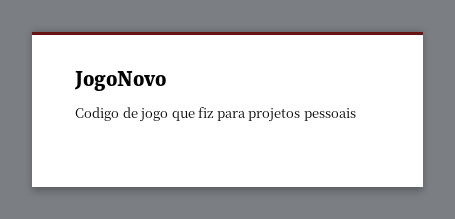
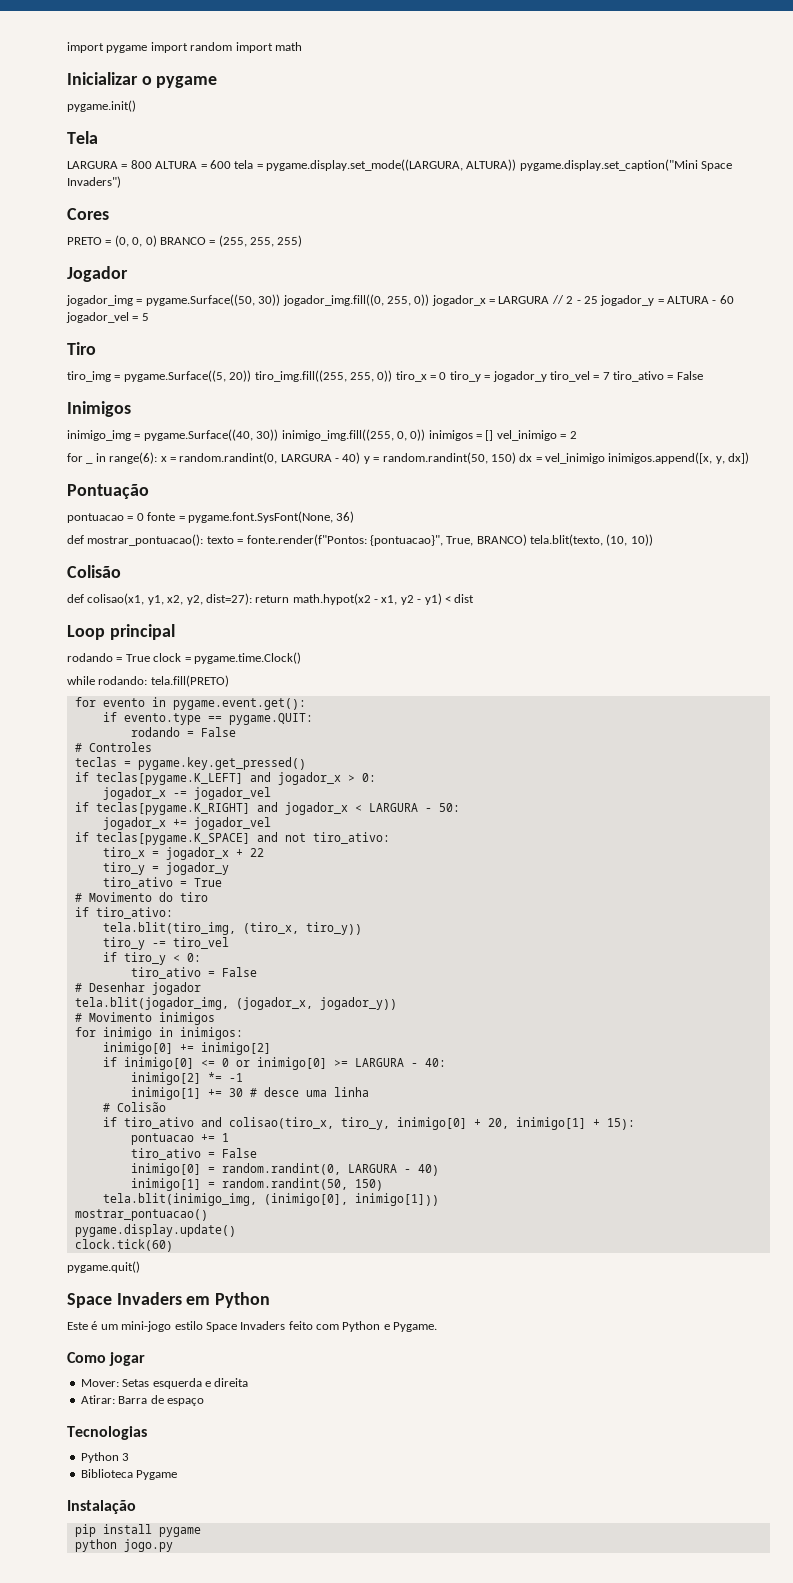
- JogoNovo
- Codigo de jogo que fiz para projetos pessoais
+ import pygame import random import math
+ Inicializar o pygame
+ pygame.init()
+ Tela
+ LARGURA = 800 ALTURA = 600 tela = pygame.display.set_mode((LARGURA, ALTURA)) pygame.display.set_caption("Mini Space Invaders")
+ Cores
+ PRETO = (0, 0, 0) BRANCO = (255, 255, 255)
+ Jogador
+ jogador_img = pygame.Surface((50, 30)) jogador_img.fill((0, 255, 0)) jogador_x = LARGURA // 2 - 25 jogador_y = ALTURA - 60 jogador_vel = 5
+ Tiro
+ tiro_img = pygame.Surface((5, 20)) tiro_img.fill((255, 255, 0)) tiro_x = 0 tiro_y = jogador_y tiro_vel = 7 tiro_ativo = False
+ Inimigos
+ inimigo_img = pygame.Surface((40, 30)) inimigo_img.fill((255, 0, 0)) inimigos = [] vel_inimigo = 2
+ for _ in range(6): x = random.randint(0, LARGURA - 40) y = random.randint(50, 150) dx = vel_inimigo inimigos.append([x, y, dx])
+ Pontuação
+ pontuacao = 0 fonte = pygame.font.SysFont(None, 36)
+ def mostrar_pontuacao(): texto = fonte.render(f"Pontos: {pontuacao}", True, BRANCO) tela.blit(texto, (10, 10))
+ Colisão
+ def colisao(x1, y1, x2, y2, dist=27): return math.hypot(x2 - x1, y2 - y1) < dist
+ Loop principal
+ rodando = True clock = pygame.time.Clock()
+ while rodando: tela.fill(PRETO)
+ for evento in pygame.event.get():
+ if evento.type == pygame.QUIT:
+ rodando = False
+ # Controles
+ teclas = pygame.key.get_pressed()
+ if teclas[pygame.K_LEFT] and jogador_x > 0:
+ jogador_x -= jogador_vel
+ if teclas[pygame.K_RIGHT] and jogador_x < LARGURA - 50:
+ jogador_x += jogador_vel
+ if teclas[pygame.K_SPACE] and not tiro_ativo:
+ tiro_x = jogador_x + 22
+ tiro_y = jogador_y
+ tiro_ativo = True
+ # Movimento do tiro
+ if tiro_ativo:
+ tela.blit(tiro_img, (tiro_x, tiro_y))
+ tiro_y -= tiro_vel
+ if tiro_y < 0:
+ tiro_ativo = False
+ # Desenhar jogador
+ tela.blit(jogador_img, (jogador_x, jogador_y))
+ # Movimento inimigos
+ for inimigo in inimigos:
+ inimigo[0] += inimigo[2]
+ if inimigo[0] <= 0 or inimigo[0] >= LARGURA - 40:
+ inimigo[2] *= -1
+ inimigo[1] += 30 # desce uma linha
+ # Colisão
+ if tiro_ativo and colisao(tiro_x, tiro_y, inimigo[0] + 20, inimigo[1] + 15):
+ pontuacao += 1
+ tiro_ativo = False
+ inimigo[0] = random.randint(0, LARGURA - 40)
+ inimigo[1] = random.randint(50, 150)
+ tela.blit(inimigo_img, (inimigo[0], inimigo[1]))
+ mostrar_pontuacao()
+ pygame.display.update()
+ clock.tick(60)
+ pygame.quit()
+ Space Invaders em Python
+ Este é um mini-jogo estilo Space Invaders feito com Python e Pygame.
+ Como jogar
+ Mover: Setas esquerda e direita
+ Atirar: Barra de espaço
+ Tecnologias
+ Python 3
+ Biblioteca Pygame
+ Instalação
+ pip install pygame
+ python jogo.py

